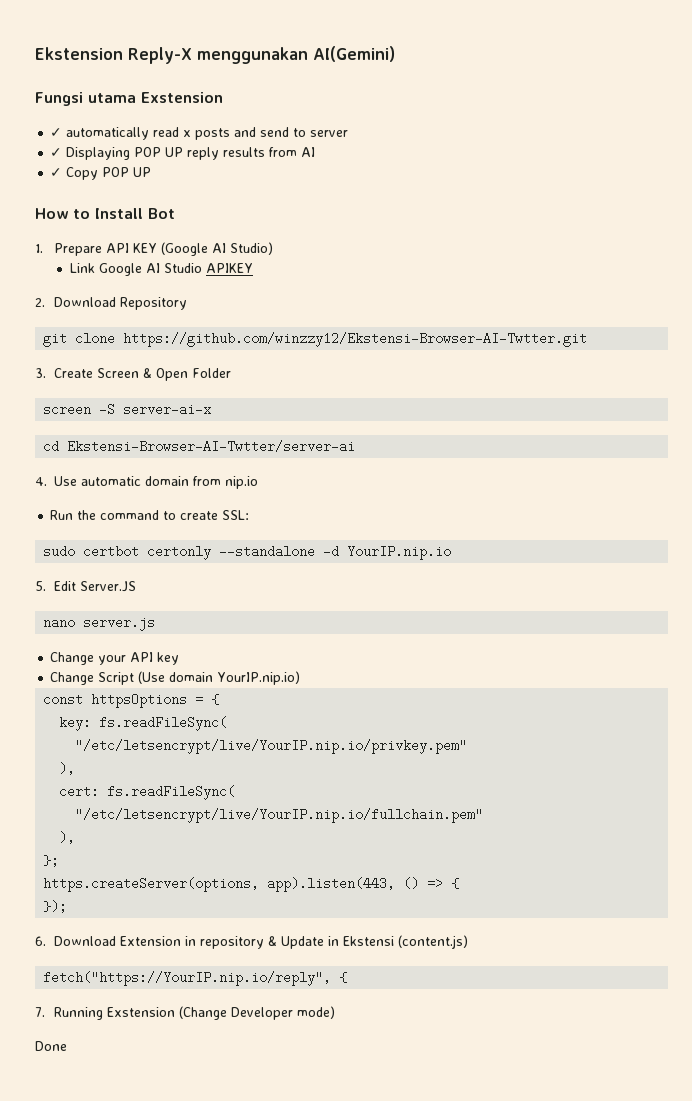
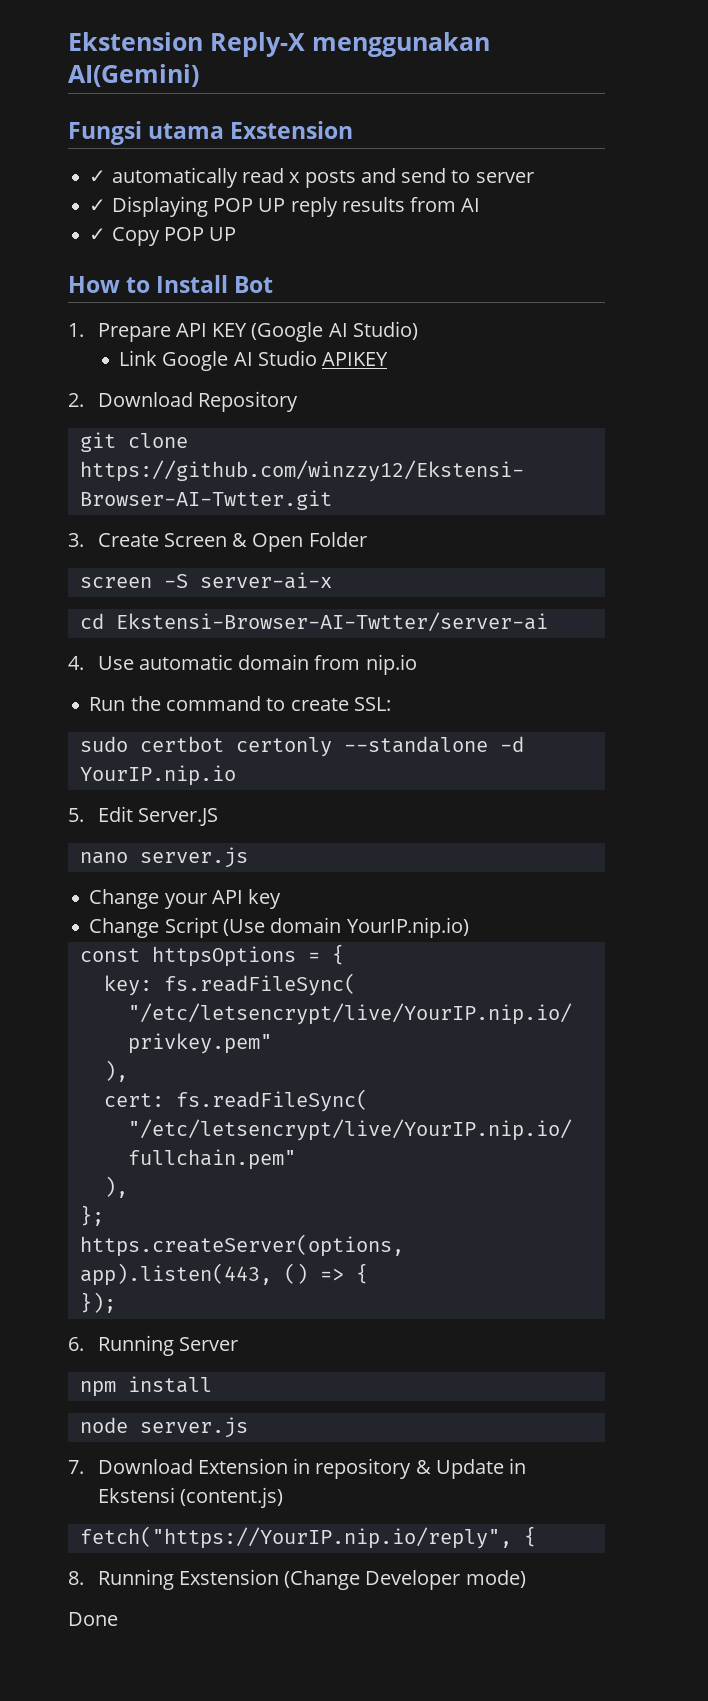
- 6. Download Extension in repository & Update in Ekstensi (content.js)
+ 6. Running Server
+ npm install
+ node server.js
+ 7. Download Extension in repository & Update in Ekstensi (content.js)
- 7. Running Exstension (Change Developer mode)
+ 8. Running Exstension (Change Developer mode)

